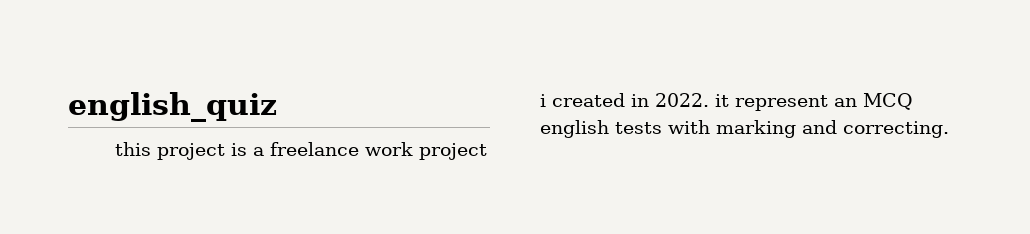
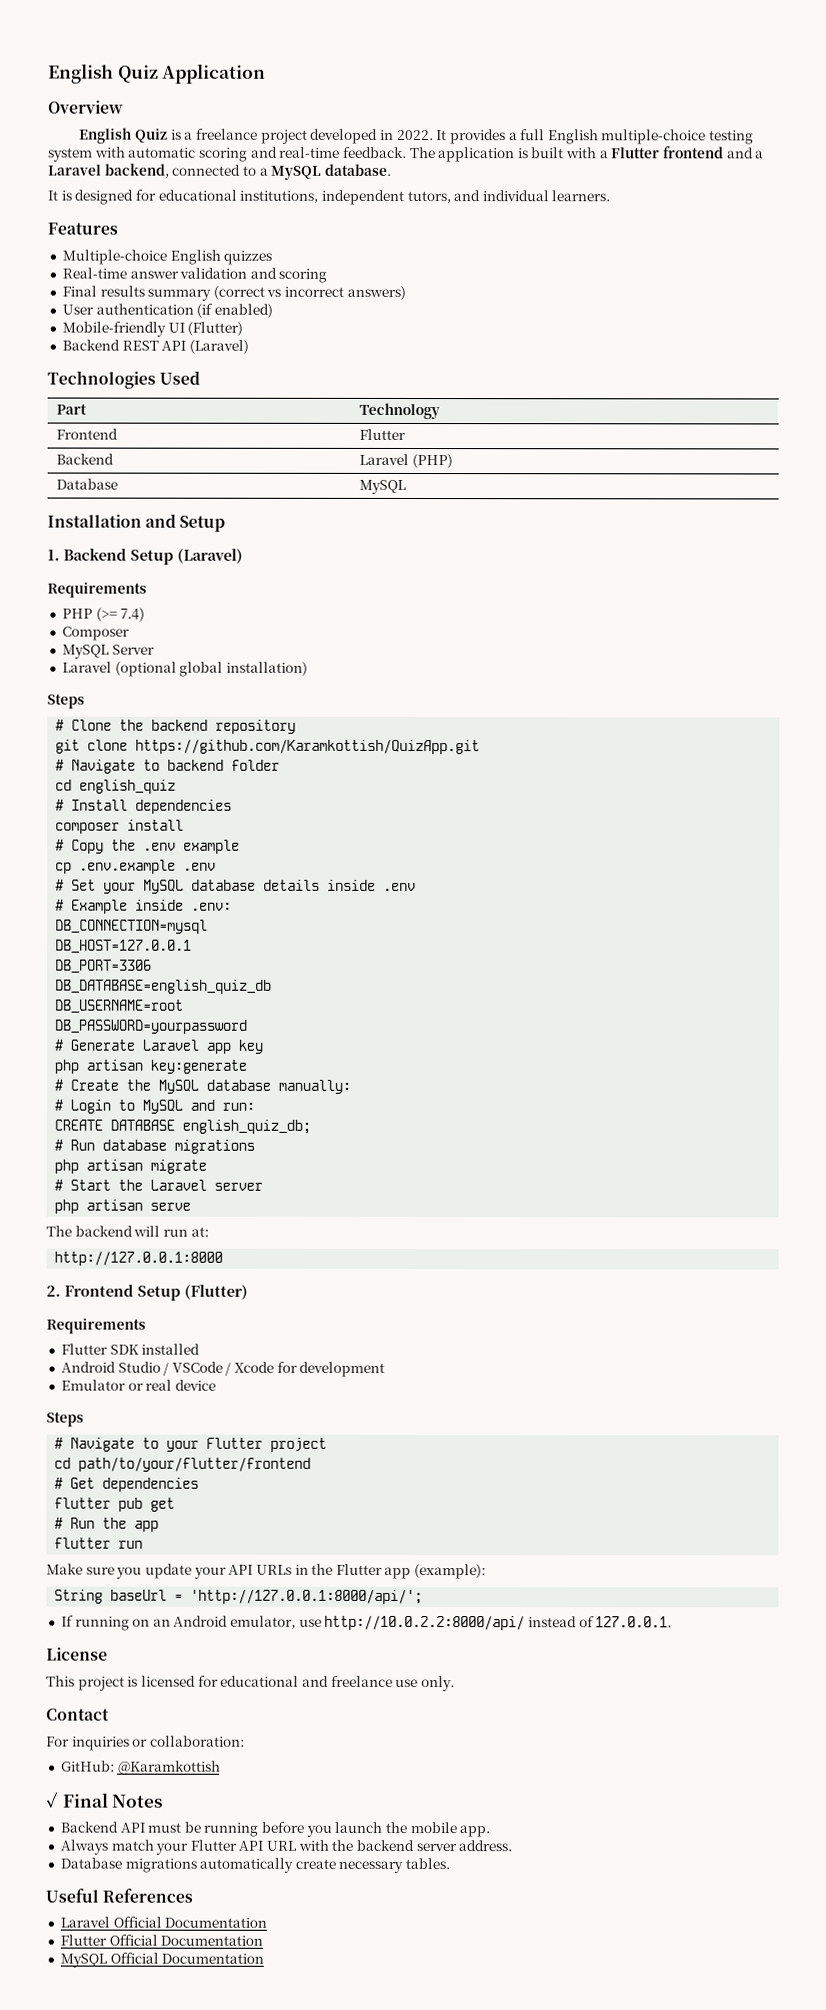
- english_quiz
- this project is a freelance work project i created in 2022. it represent an MCQ english tests with marking and correcting.
+ English Quiz Application
+ Overview
+ English Quiz is a freelance project developed in 2022. It provides a full English multiple-choice testing system with automatic scoring and real-time feedback. The application is built with a Flutter frontend and a Laravel backend, connected to a MySQL database.
+ It is designed for educational institutions, independent tutors, and individual learners.
+ Features
+ Multiple-choice English quizzes
+ Real-time answer validation and scoring
+ Final results summary (correct vs incorrect answers)
+ User authentication (if enabled)
+ Mobile-friendly UI (Flutter)
+ Backend REST API (Laravel)
+ Technologies Used
+ Part | Technology
+ Frontend | Flutter
+ Backend | Laravel (PHP)
+ Database | MySQL
+ Installation and Setup
+ 1. Backend Setup (Laravel)
+ Requirements
+ PHP (>= 7.4)
+ Composer
+ MySQL Server
+ Laravel (optional global installation)
+ Steps
+ # Clone the backend repository
+ git clone https://github.com/Karamkottish/QuizApp.git
+ # Navigate to backend folder
+ cd english_quiz
+ # Install dependencies
+ composer install
+ # Copy the .env example
+ cp .env.example .env
+ # Set your MySQL database details inside .env
+ # Example inside .env:
+ DB_CONNECTION=mysql
+ DB_HOST=127.0.0.1
+ DB_PORT=3306
+ DB_DATABASE=english_quiz_db
+ DB_USERNAME=root
+ DB_PASSWORD=yourpassword
+ # Generate Laravel app key
+ php artisan key:generate
+ # Create the MySQL database manually:
+ # Login to MySQL and run:
+ CREATE DATABASE english_quiz_db;
+ # Run database migrations
+ php artisan migrate
+ # Start the Laravel server
+ php artisan serve
+ The backend will run at:
+ http://127.0.0.1:8000
+ 2. Frontend Setup (Flutter)
+ Requirements
+ Flutter SDK installed
+ Android Studio / VSCode / Xcode for development
+ Emulator or real device
+ Steps
+ # Navigate to your Flutter project
+ cd path/to/your/flutter/frontend
+ # Get dependencies
+ flutter pub get
+ # Run the app
+ flutter run
+ Make sure you update your API URLs in the Flutter app (example):
+ String baseUrl = 'http://127.0.0.1:8000/api/';
+ If running on an Android emulator, use http://10.0.2.2:8000/api/ instead of 127.0.0.1.
+ License
+ This project is licensed for educational and freelance use only.
+ Contact
+ For inquiries or collaboration:
+ GitHub: @Karamkottish
+ ✓ Final Notes
+ Backend API must be running before you launch the mobile app.
+ Always match your Flutter API URL with the backend server address.
+ Database migrations automatically create necessary tables.
+ Useful References
+ Laravel Official Documentation
+ Flutter Official Documentation
+ MySQL Official Documentation

